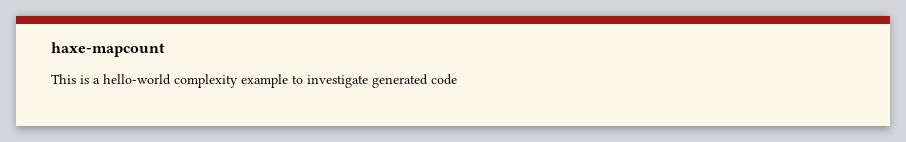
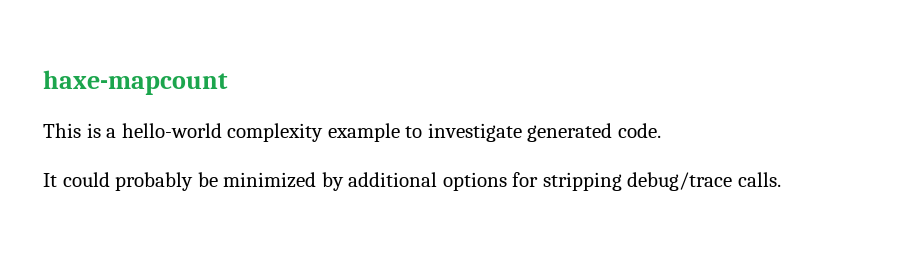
- This is a hello-world complexity example to investigate generated code
+ This is a hello-world complexity example to investigate generated code.
+ It could probably be minimized by additional options for stripping debug/trace calls.

